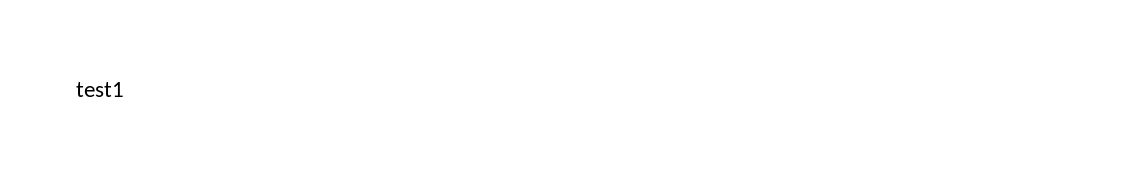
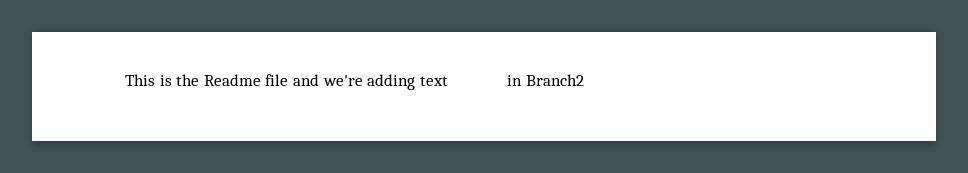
- test1
+ This is the Readme file and we're adding text in Branch2

